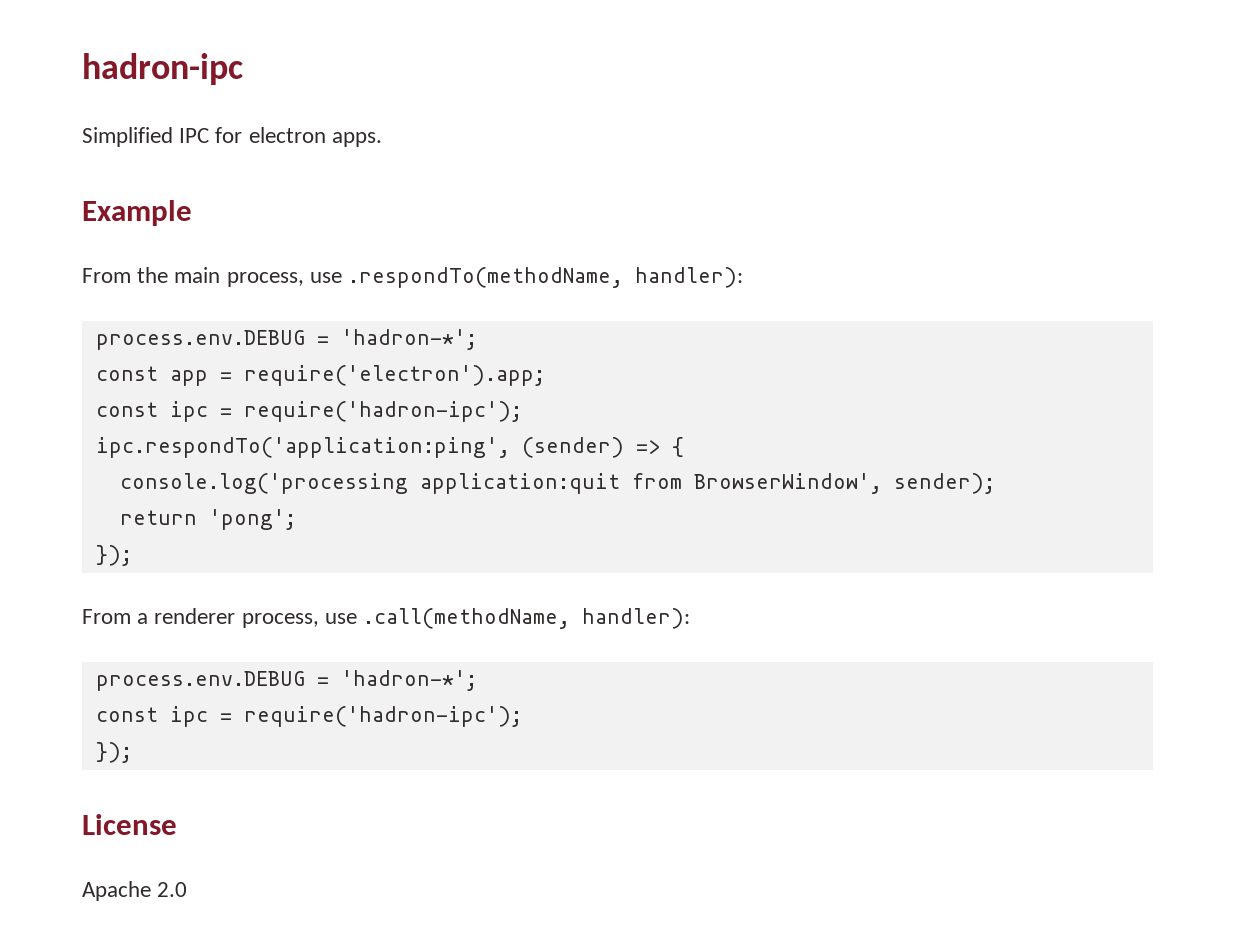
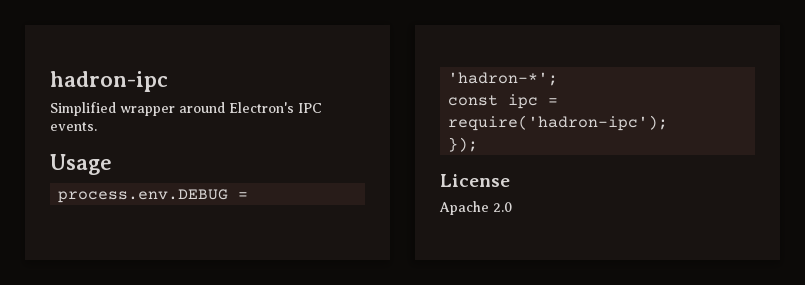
- Simplified IPC for electron apps.
- Example
- From the main process, use .respondTo(methodName, handler):
- process.env.DEBUG = 'hadron-*';
- const app = require('electron').app;
- const ipc = require('hadron-ipc');
- ipc.respondTo('application:ping', (sender) => {
- console.log('processing application:quit from BrowserWindow', sender);
- return 'pong';
- });
- From a renderer process, use .call(methodName, handler):
+ Simplified wrapper around Electron's IPC events.
+ Usage

